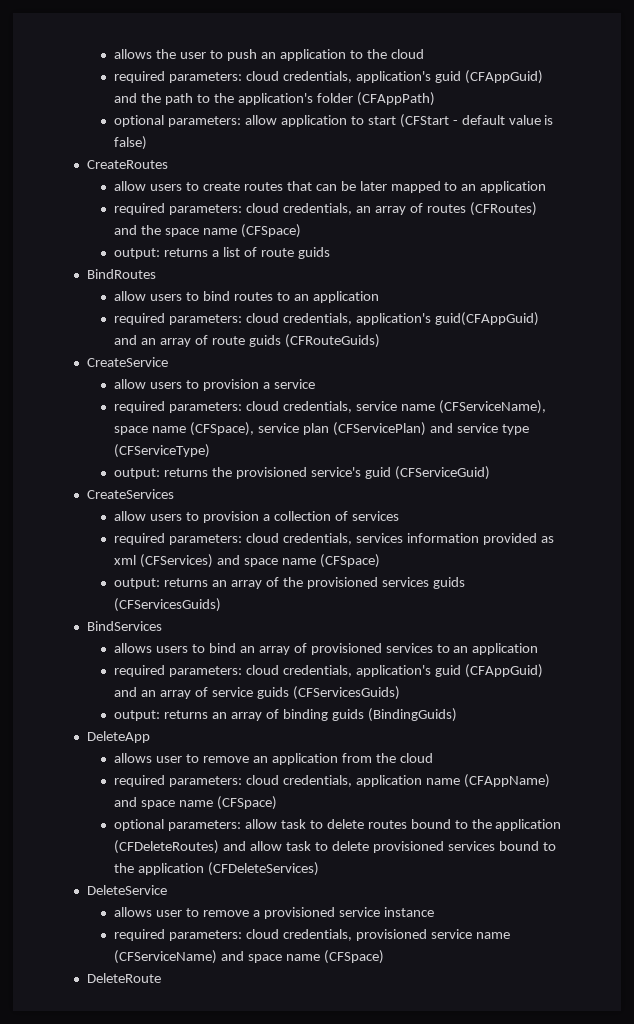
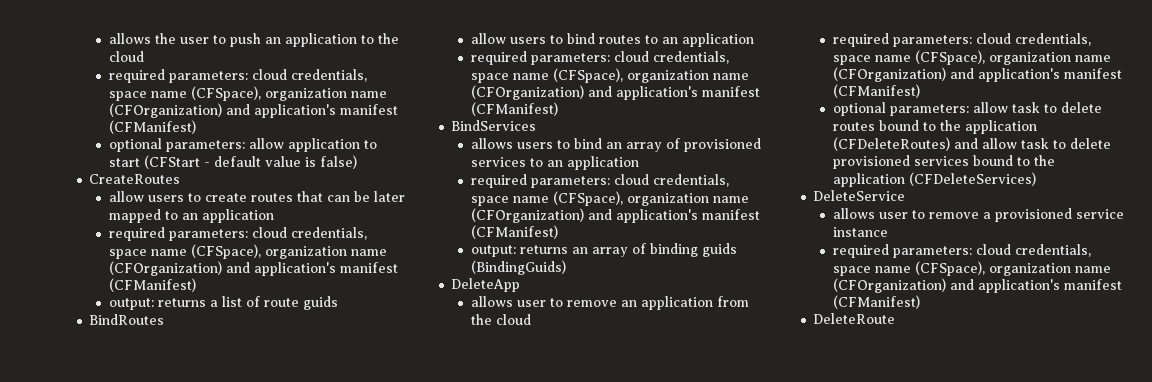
  allows the user to push an application to the cloud
- required parameters: cloud credentials, application's guid (CFAppGuid) and the path to the application's folder (CFAppPath)
+ required parameters: cloud credentials, space name (CFSpace), organization name (CFOrganization) and application's manifest (CFManifest)
  allow users to create routes that can be later mapped to an application
- required parameters: cloud credentials, an array of routes (CFRoutes) and the space name (CFSpace)
+ required parameters: cloud credentials, space name (CFSpace), organization name (CFOrganization) and application's manifest (CFManifest)
  allow users to bind routes to an application
- required parameters: cloud credentials, application's guid(CFAppGuid) and an array of route guids (CFRouteGuids)
- CreateService
- allow users to provision a service
- required parameters: cloud credentials, service name (CFServiceName), space name (CFSpace), service plan (CFServicePlan) and service type (CFServiceType)
- output: returns the provisioned service's guid (CFServiceGuid)
- CreateServices
- allow users to provision a collection of services
- required parameters: cloud credentials, services information provided as xml (CFServices) and space name (CFSpace)
- output: returns an array of the provisioned services guids (CFServicesGuids)
+ required parameters: cloud credentials, space name (CFSpace), organization name (CFOrganization) and application's manifest (CFManifest)
  allows users to bind an array of provisioned services to an application
- required parameters: cloud credentials, application's guid (CFAppGuid) and an array of service guids (CFServicesGuids)
+ required parameters: cloud credentials, space name (CFSpace), organization name (CFOrganization) and application's manifest (CFManifest)
  allows user to remove an application from the cloud
- required parameters: cloud credentials, application name (CFAppName) and space name (CFSpace)
+ required parameters: cloud credentials, space name (CFSpace), organization name (CFOrganization) and application's manifest (CFManifest)
  allows user to remove a provisioned service instance
- required parameters: cloud credentials, provisioned service name (CFServiceName) and space name (CFSpace)
+ required parameters: cloud credentials, space name (CFSpace), organization name (CFOrganization) and application's manifest (CFManifest)

